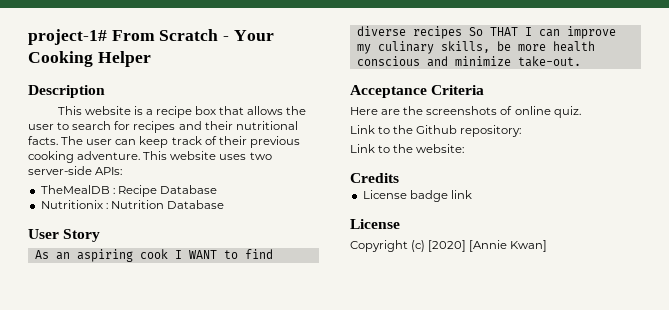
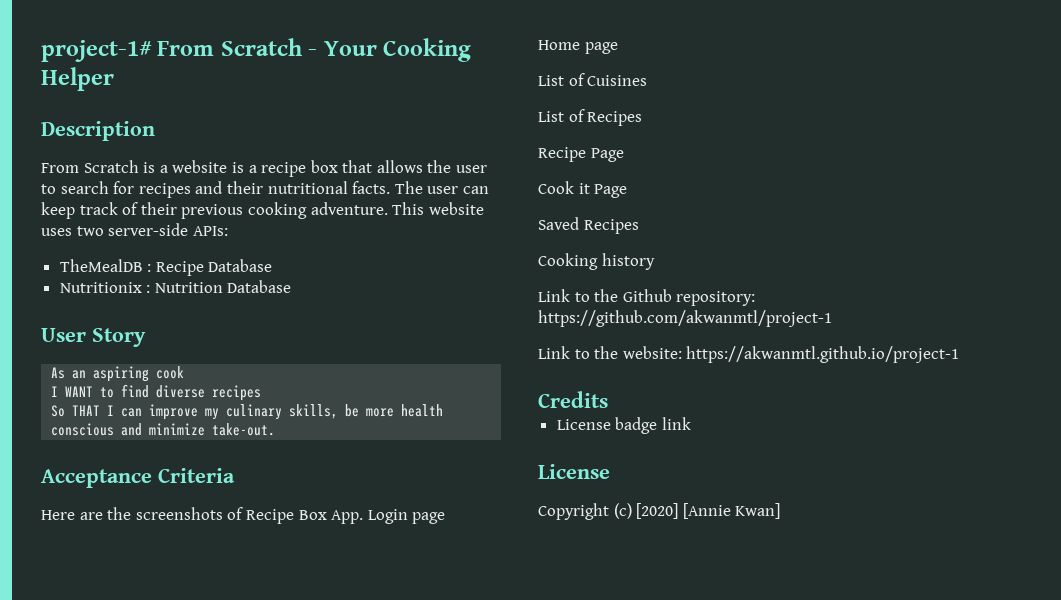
- This website is a recipe box that allows the user to search for recipes and their nutritional facts.
+ From Scratch is a website is a recipe box that allows the user to search for recipes and their nutritional facts.
- As an aspiring cook I WANT to find diverse recipes So THAT I can improve my culinary skills, be more health conscious and minimize take-out.
+ As an aspiring cook
+ I WANT to find diverse recipes
+ So THAT I can improve my culinary skills, be more health conscious and minimize take-out.
- Here are the screenshots of online quiz.
+ Here are the screenshots of Recipe Box App. Login page
+ Home page
+ List of Cuisines
+ List of Recipes
+ Recipe Page
+ Cook it Page
+ Saved Recipes
+ Cooking history
- Link to the Github repository:
+ Link to the Github repository: https://github.com/akwanmtl/project-1
- Link to the website:
+ Link to the website: https://akwanmtl.github.io/project-1

